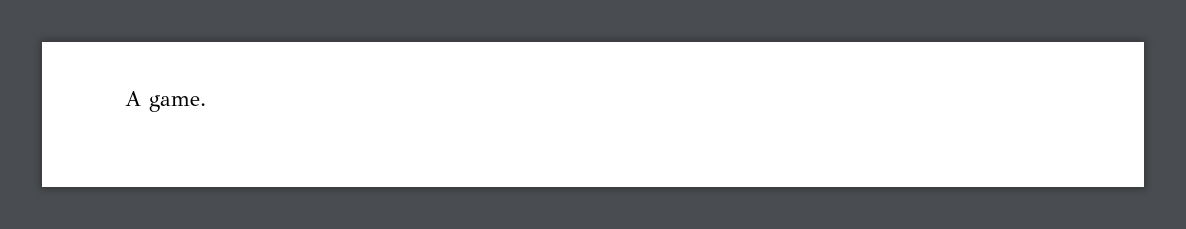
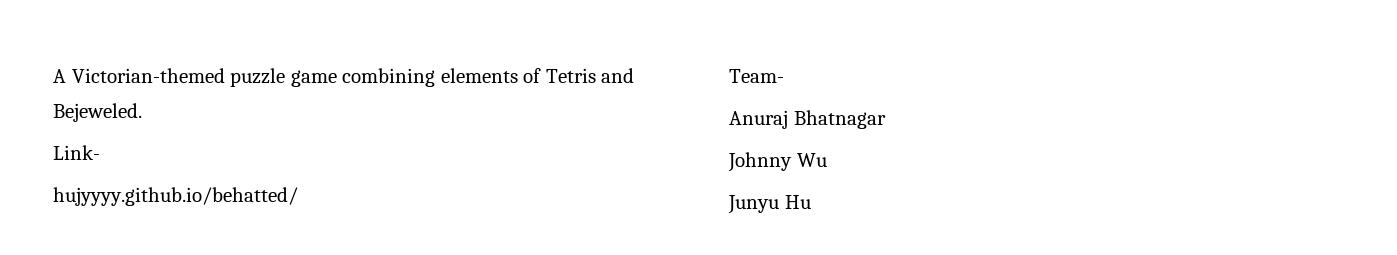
- A game.
+ A Victorian-themed puzzle game combining elements of Tetris and Bejeweled.
+ Link-
+ hujyyyy.github.io/behatted/
+ Team-
+ Anuraj Bhatnagar
+ Johnny Wu
+ Junyu Hu

